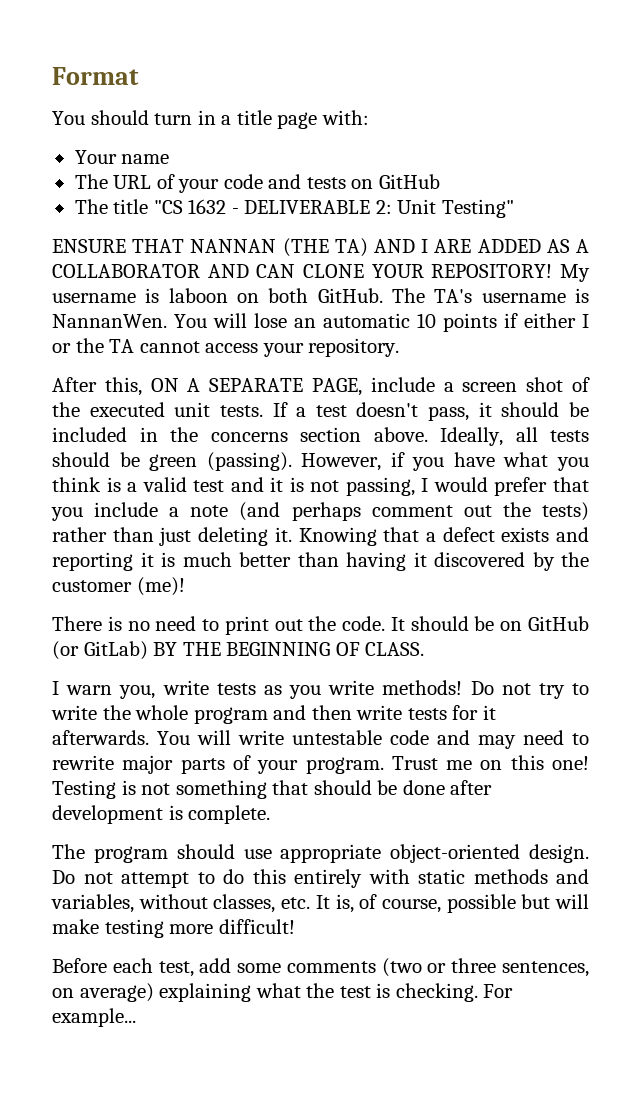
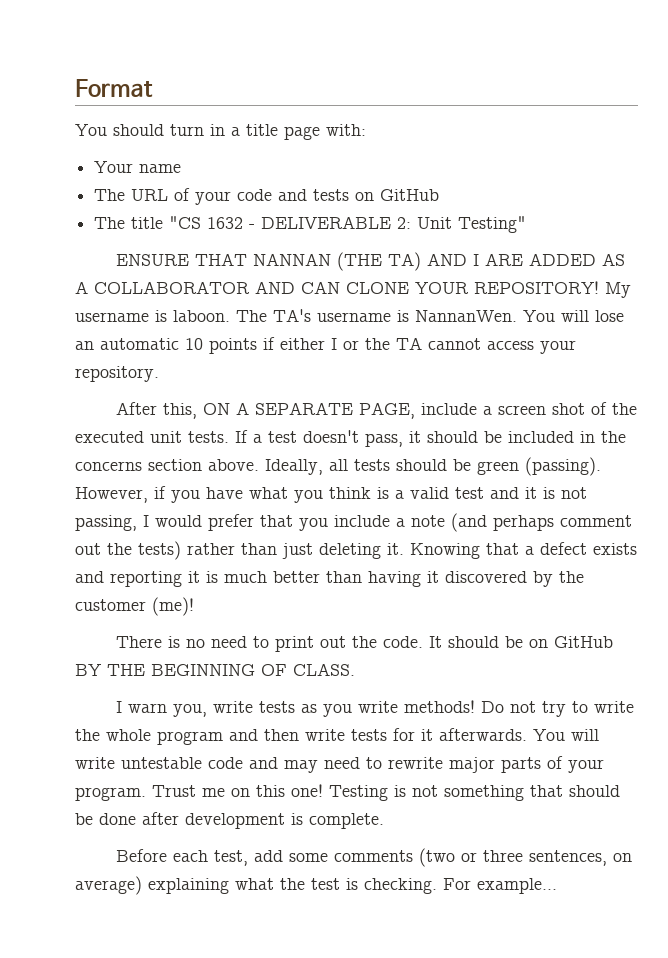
- My username is laboon on both GitHub.
+ My username is laboon.
- It should be on GitHub (or GitLab) BY THE BEGINNING OF CLASS.
+ It should be on GitHub BY THE BEGINNING OF CLASS.
- The program should use appropriate object-oriented design. Do not attempt to do this entirely with static methods and variables, without classes, etc. It is, of course, possible but will make testing more difficult!

